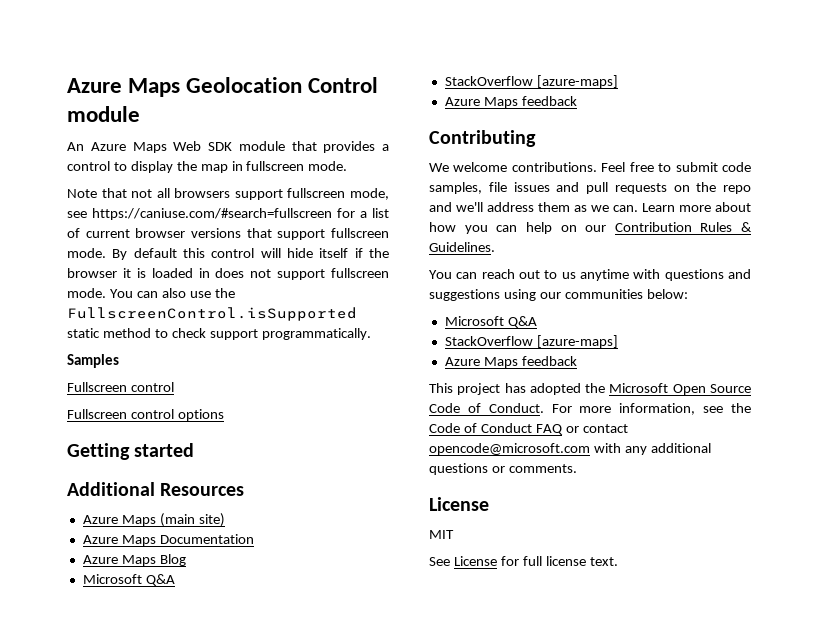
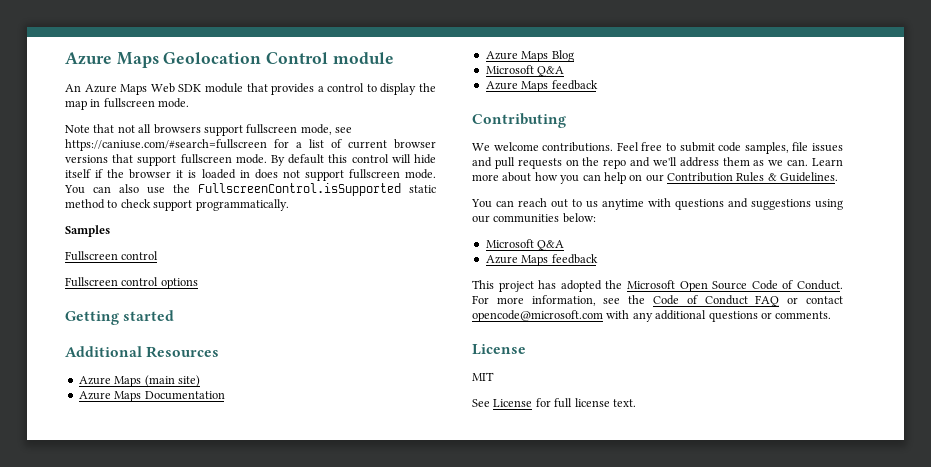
  Azure Maps Blog
  Microsoft Q&A
- StackOverflow [azure-maps]
  You can reach out to us anytime with questions and suggestions using our communities below:
  Microsoft Q&A
- StackOverflow [azure-maps]

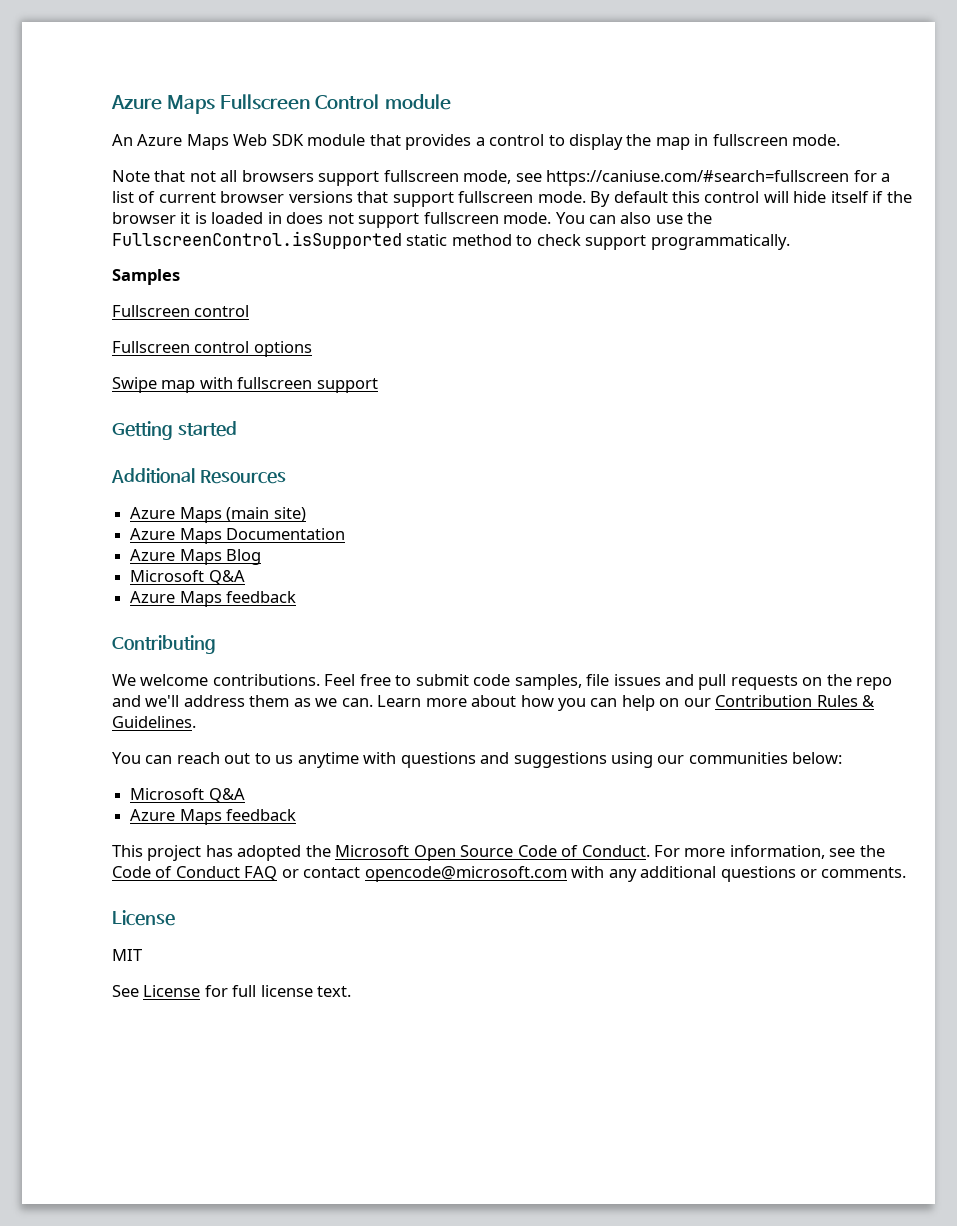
- Azure Maps Geolocation Control module
+ Azure Maps Fullscreen Control module
+ Swipe map with fullscreen support

